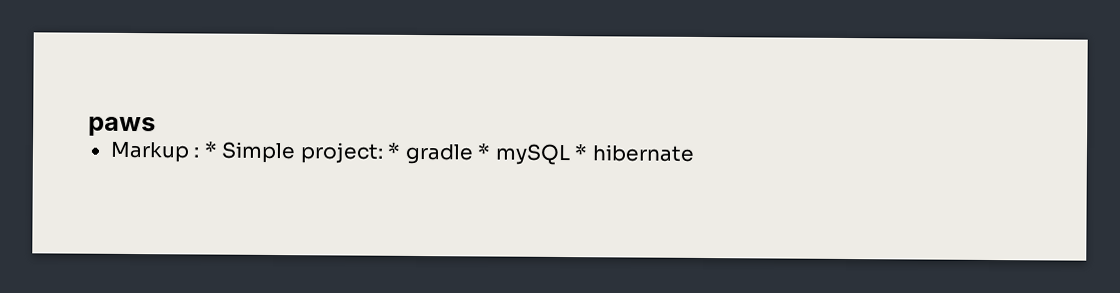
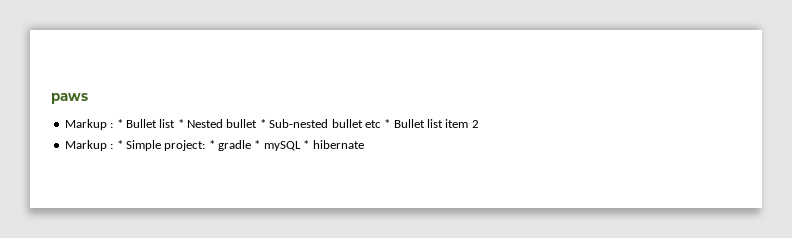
+ Markup : * Bullet list * Nested bullet * Sub-nested bullet etc * Bullet list item 2

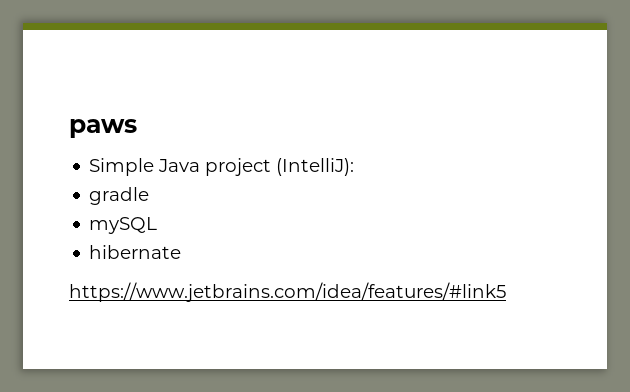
- Markup : * Bullet list * Nested bullet * Sub-nested bullet etc * Bullet list item 2
- Markup : * Simple project: * gradle * mySQL * hibernate
+ Simple Java project (IntelliJ):
+ gradle
+ mySQL
+ hibernate
+ https://www.jetbrains.com/idea/features/#link5

